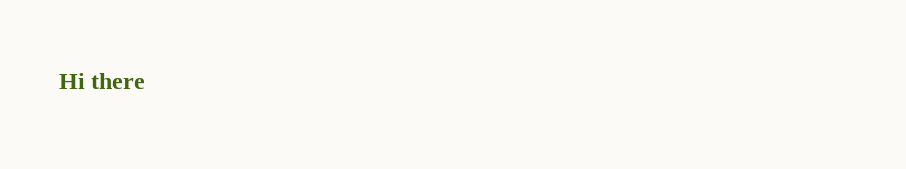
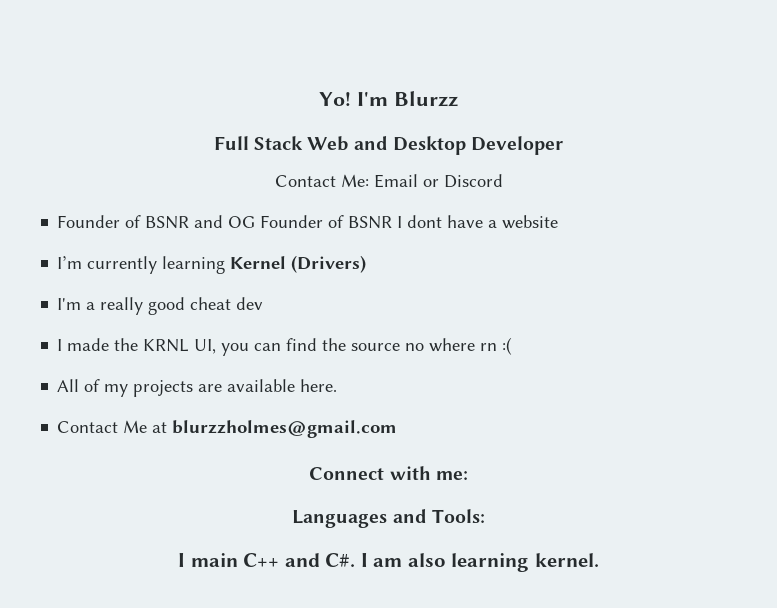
- Hi there
+ Yo! I'm Blurzz
+ Full Stack Web and Desktop Developer
+ Contact Me: Email or Discord
+ Founder of BSNR and OG Founder of BSNR I dont have a website
+ I’m currently learning Kernel (Drivers)
+ I'm a really good cheat dev
+ I made the KRNL UI, you can find the source no where rn :(
+ All of my projects are available here.
+ Contact Me at blurzzholmes@gmail.com
+ Connect with me:
+ Languages and Tools:
+ I main C++ and C#. I am also learning kernel.

